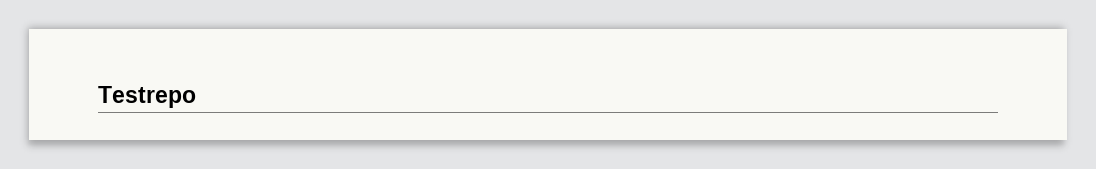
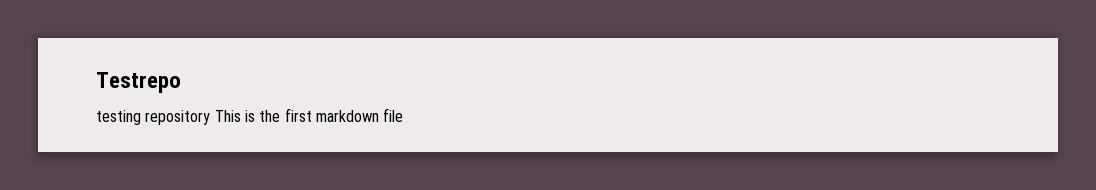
+ testing repository This is the first markdown file

